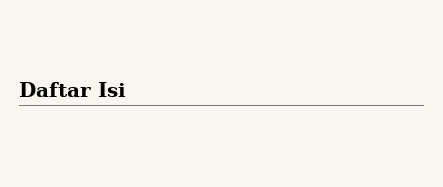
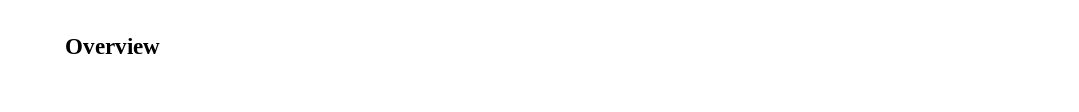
- Daftar Isi
+ Overview

